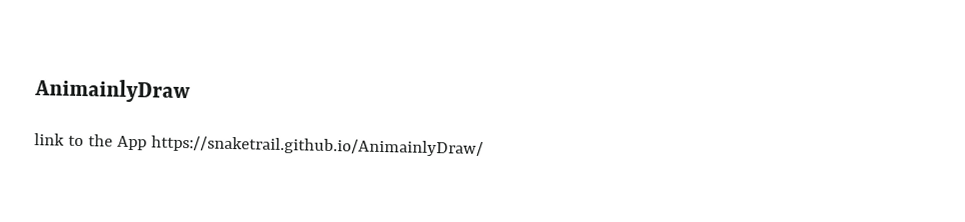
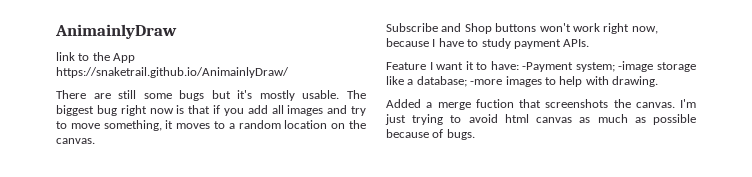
+ There are still some bugs but it's mostly usable. The biggest bug right now is that if you add all images and try to move something, it moves to a random location on the canvas.
+ Subscribe and Shop buttons won't work right now, because I have to study payment APIs.
+ Feature I want it to have: -Payment system; -image storage like a database; -more images to help with drawing.
+ Added a merge fuction that screenshots the canvas. I'm just trying to avoid html canvas as much as possible because of bugs.

